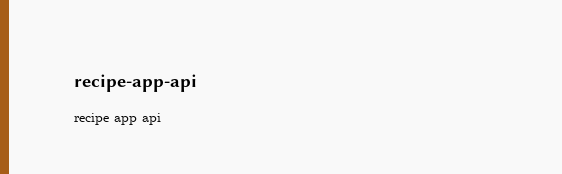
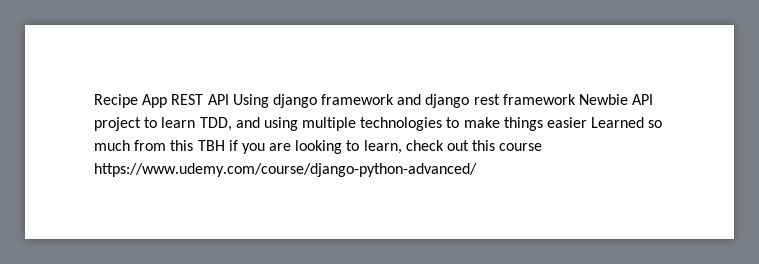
- recipe-app-api
- recipe app api
+ Recipe App REST API Using django framework and django rest framework Newbie API project to learn TDD, and using multiple technologies to make things easier Learned so much from this TBH if you are looking to learn, check out this course https://www.udemy.com/course/django-python-advanced/

